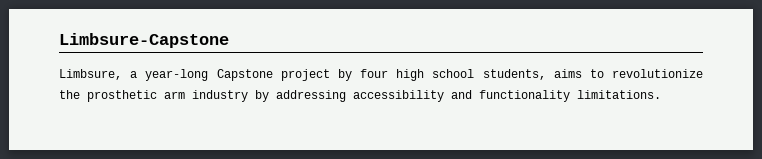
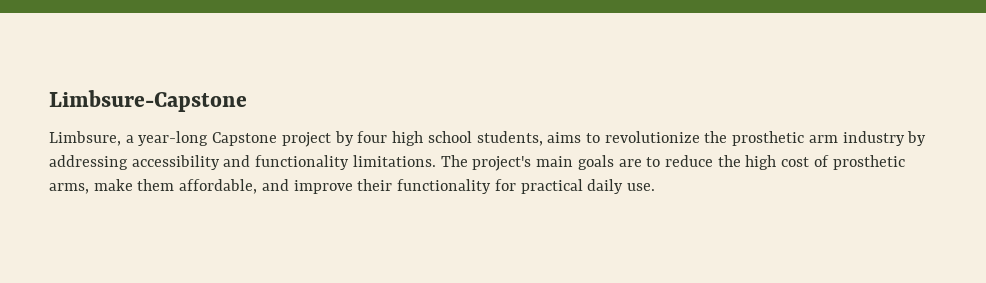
+ The project's main goals are to reduce the high cost of prosthetic arms, make them affordable, and improve their functionality for practical daily use.

